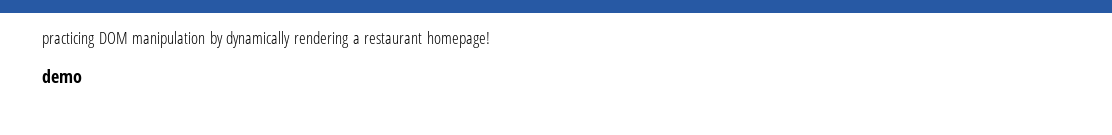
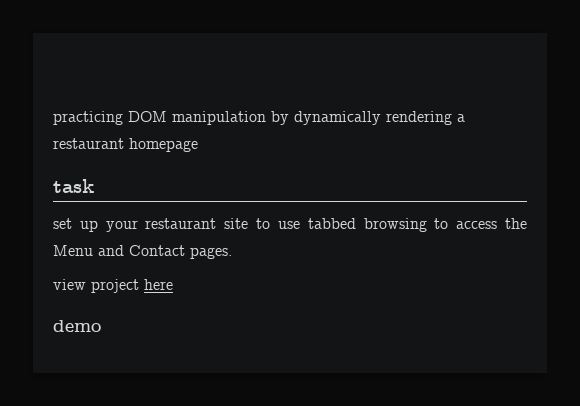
- practicing DOM manipulation by dynamically rendering a restaurant homepage!
+ practicing DOM manipulation by dynamically rendering a restaurant homepage
+ task
+ set up your restaurant site to use tabbed browsing to access the Menu and Contact pages.
+ view project here

